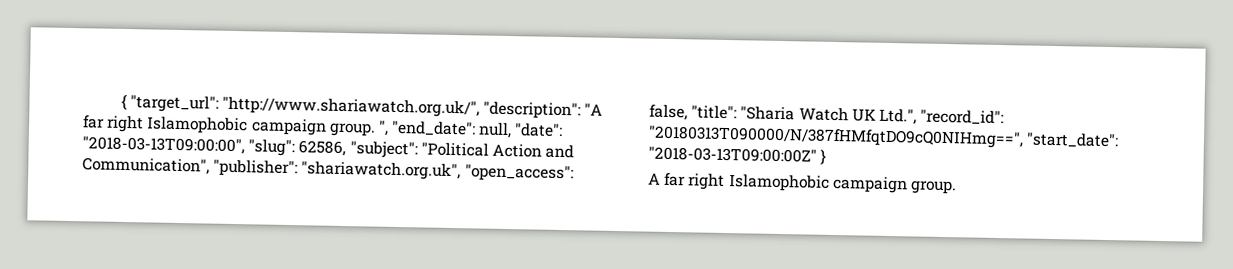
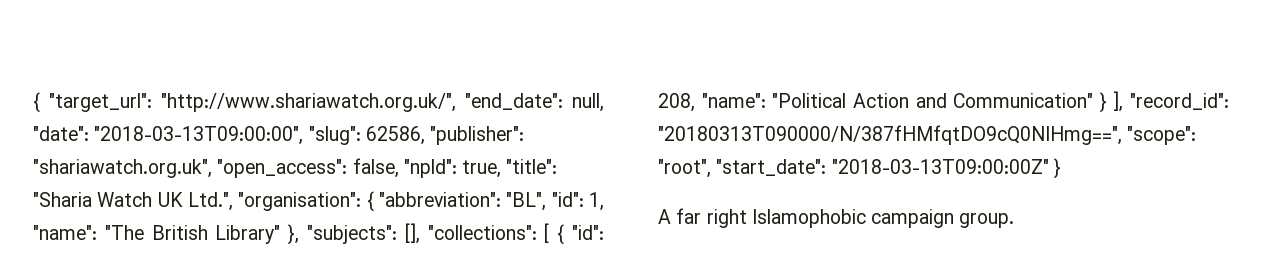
- { "target_url": "http://www.shariawatch.org.uk/", "description": "A far right Islamophobic campaign group. ", "end_date": null, "date": "2018-03-13T09:00:00", "slug": 62586, "subject": "Political Action and Communication", "publisher": "shariawatch.org.uk", "open_access": false, "title": "Sharia Watch UK Ltd.", "record_id": "20180313T090000/N/387fHMfqtDO9cQ0NIHmg==", "start_date": "2018-03-13T09:00:00Z" }
+ { "target_url": "http://www.shariawatch.org.uk/", "end_date": null, "date": "2018-03-13T09:00:00", "slug": 62586, "publisher": "shariawatch.org.uk", "open_access": false, "npld": true, "title": "Sharia Watch UK Ltd.", "organisation": { "abbreviation": "BL", "id": 1, "name": "The British Library" }, "subjects": [], "collections": [ { "id": 208, "name": "Political Action and Communication" } ], "record_id": "20180313T090000/N/387fHMfqtDO9cQ0NIHmg==", "scope": "root", "start_date": "2018-03-13T09:00:00Z" }

